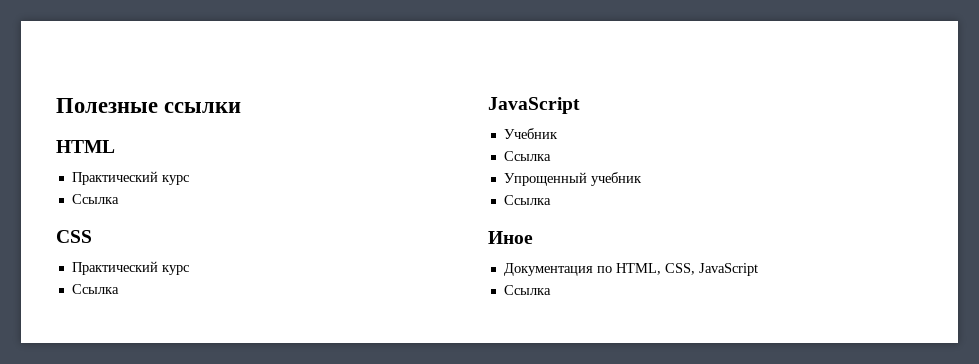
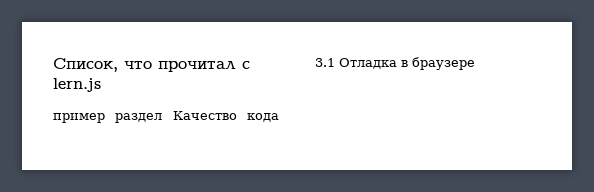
- Полезные ссылки
- HTML
- Практический курс
- Ссылка
- CSS
- Практический курс
- Ссылка
- JavaScript
- Учебник
- Ссылка
- Упрощенный учебник
- Ссылка
- Иное
- Документация по HTML, CSS, JavaScript
- Ссылка
+ Cписок, что прочитал с lern.js
+ пример раздел Качество кода 3.1 Отладка в браузере

